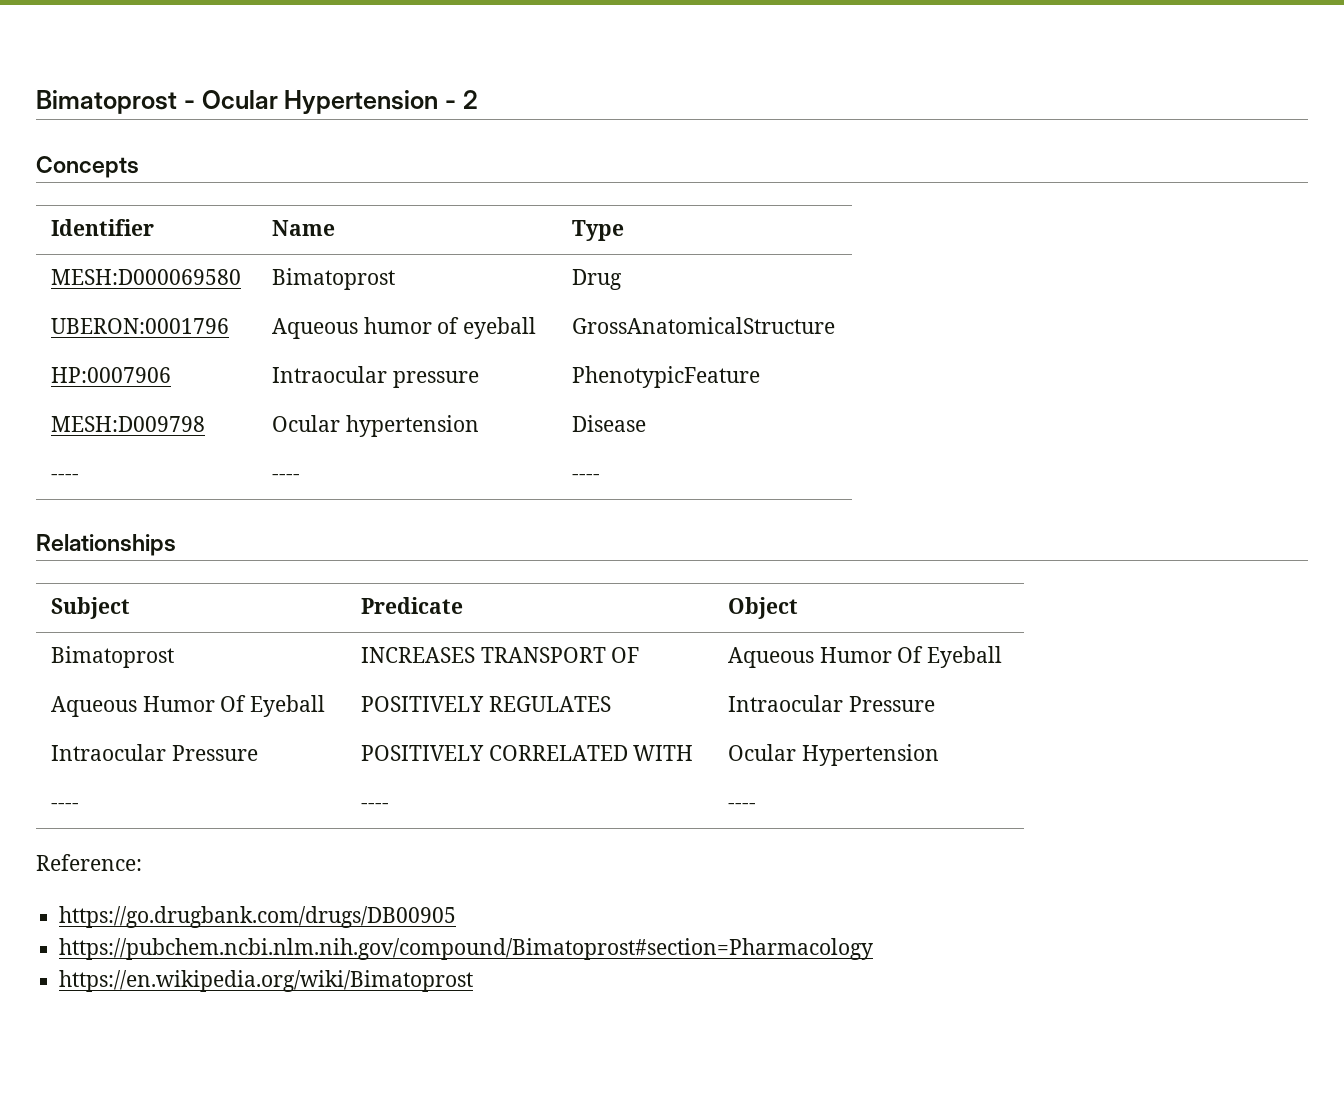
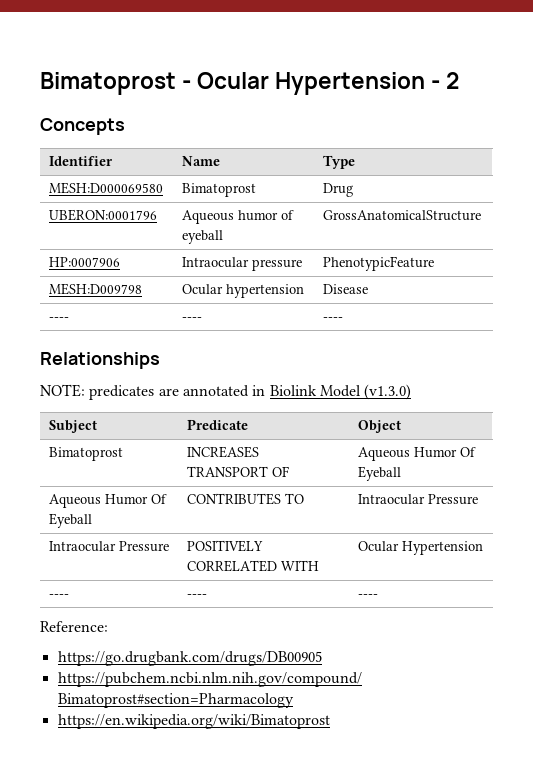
+ NOTE: predicates are annotated in Biolink Model (v1.3.0)
- Aqueous Humor Of Eyeball | POSITIVELY REGULATES | Intraocular Pressure
+ Aqueous Humor Of Eyeball | CONTRIBUTES TO | Intraocular Pressure

